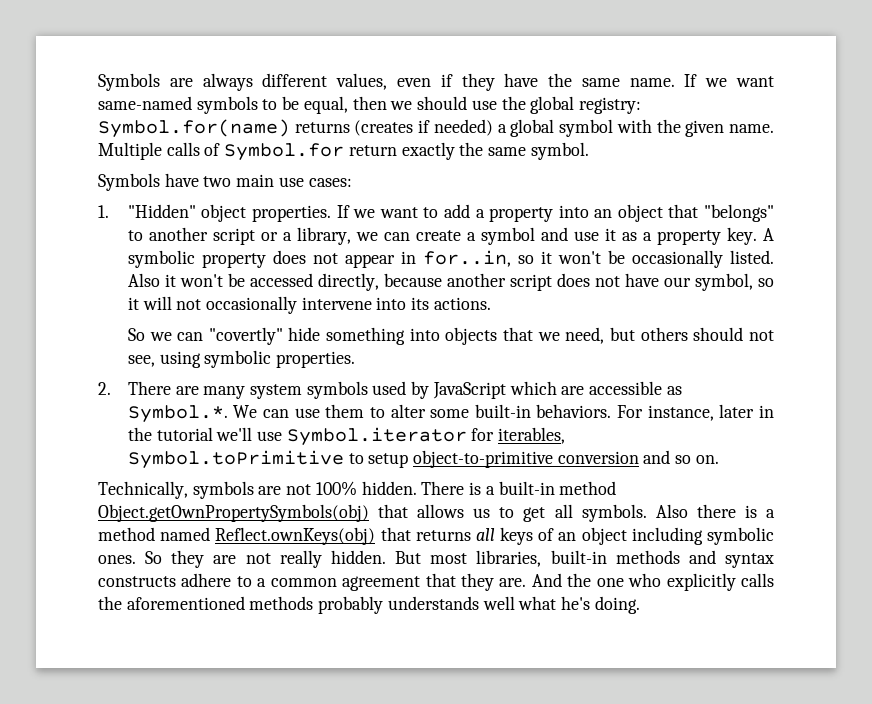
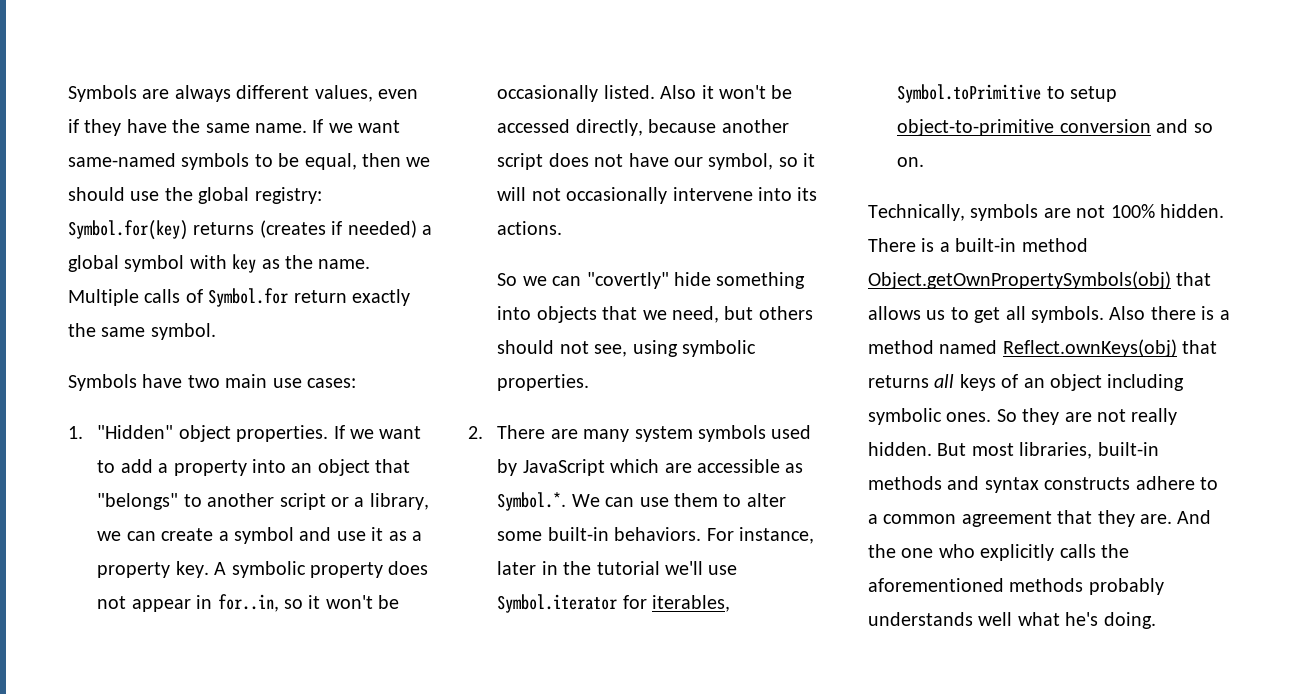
- If we want same-named symbols to be equal, then we should use the global registry: Symbol.for(name) returns (creates if needed) a global symbol with the given name.
+ If we want same-named symbols to be equal, then we should use the global registry: Symbol.for(key) returns (creates if needed) a global symbol with key as the name.

